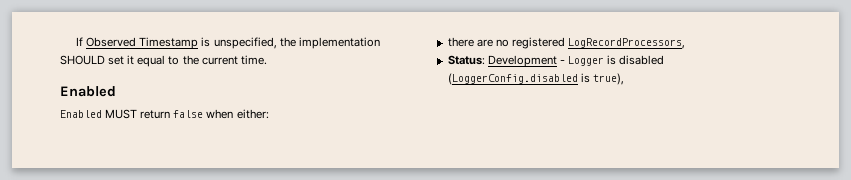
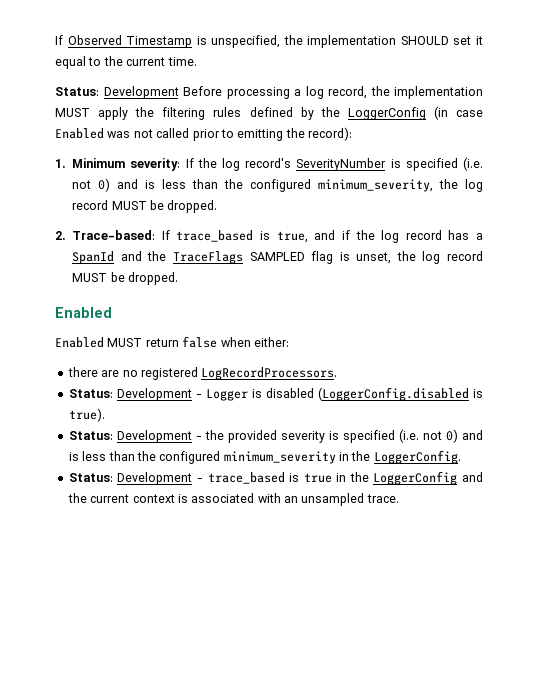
+ Status: Development Before processing a log record, the implementation MUST apply the filtering rules defined by the LoggerConfig (in case Enabled was not called prior to emitting the record):
+ 1. Minimum severity: If the log record's SeverityNumber is specified (i.e. not 0) and is less than the configured minimum_severity, the log record MUST be dropped.
+ 2. Trace-based: If trace_based is true, and if the log record has a SpanId and the TraceFlags SAMPLED flag is unset, the log record MUST be dropped.
- there are no registered LogRecordProcessors,
+ there are no registered LogRecordProcessors.
- Status: Development - Logger is disabled (LoggerConfig.disabled is true),
+ Status: Development - Logger is disabled (LoggerConfig.disabled is true).
+ Status: Development - the provided severity is specified (i.e. not 0) and is less than the configured minimum_severity in the LoggerConfig.
+ Status: Development - trace_based is true in the LoggerConfig and the current context is associated with an unsampled trace.

